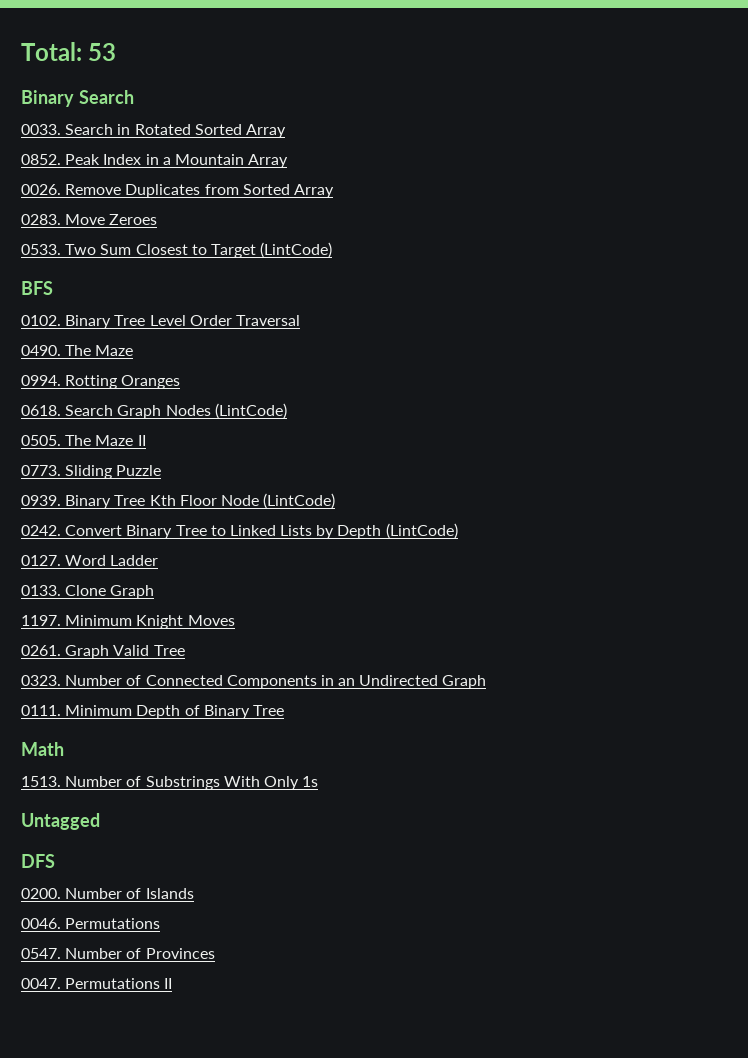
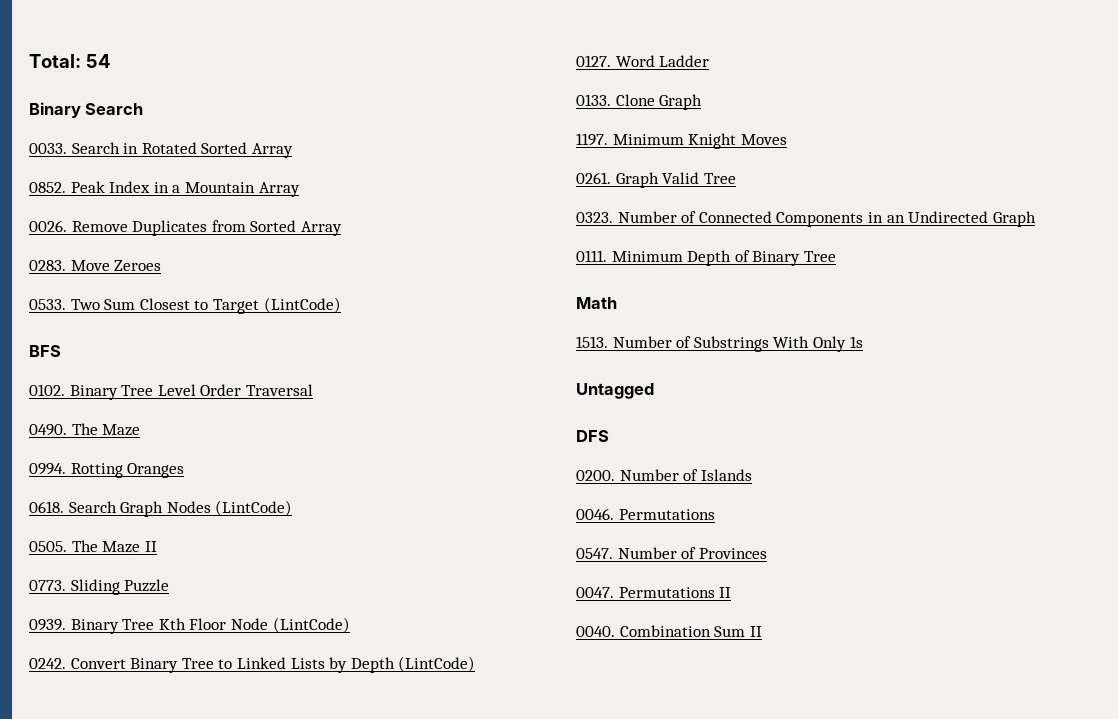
- Total: 53
+ Total: 54
+ 0040. Combination Sum II

